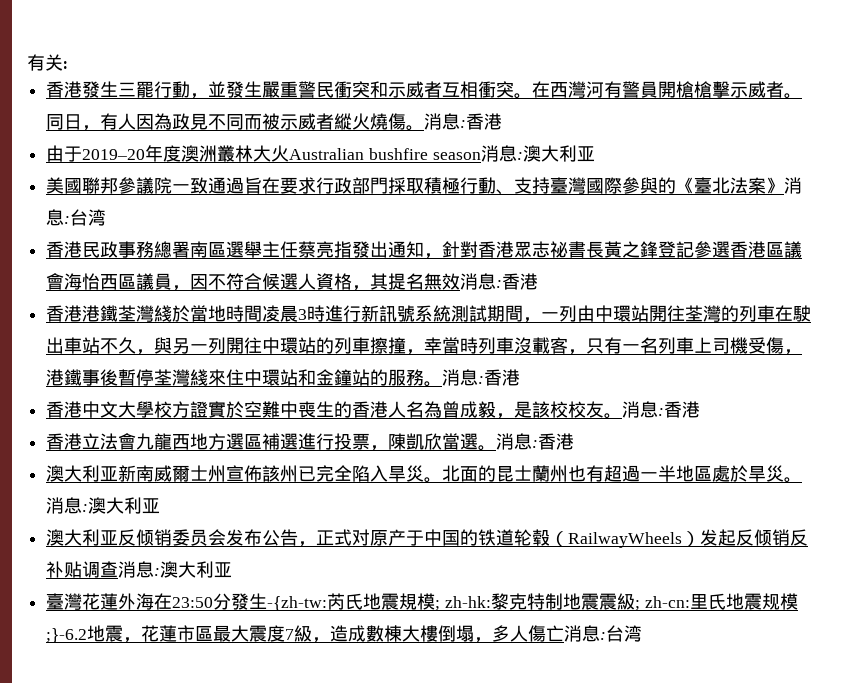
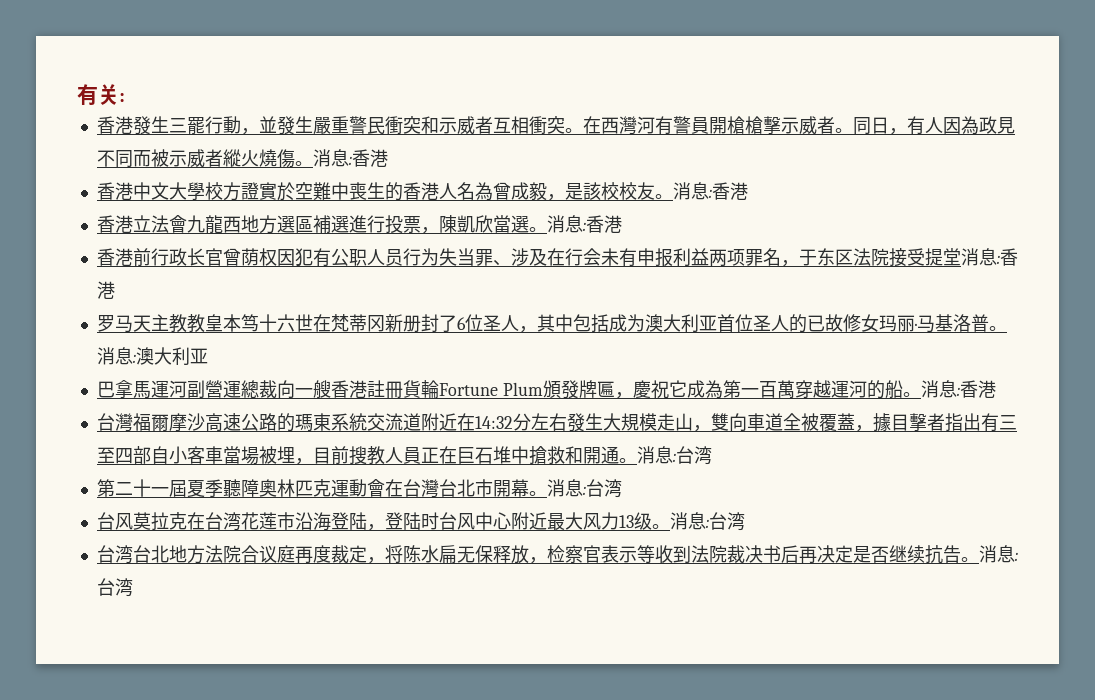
- 由于2019–20年度澳洲叢林大火Australian bushfire season消息:澳大利亚
- 美國聯邦參議院一致通過旨在要求行政部門採取積極行動、支持臺灣國際參與的《臺北法案》消息:台湾
- 香港民政事務總署南區選舉主任蔡亮指發出通知，針對香港眾志祕書長黃之鋒登記參選香港區議會海怡西區議員，因不符合候選人資格，其提名無效消息:香港
- 香港港鐵荃灣綫於當地時間凌晨3時進行新訊號系統測試期間，一列由中環站開往荃灣的列車在駛出車站不久，與另一列開往中環站的列車擦撞，幸當時列車沒載客，只有一名列車上司機受傷，港鐵事後暫停荃灣綫來住中環站和金鐘站的服務。消息:香港
- 澳大利亚新南威爾士州宣佈該州已完全陷入旱災。北面的昆士蘭州也有超過一半地區處於旱災。
+ 香港前行政长官曾荫权因犯有公职人员行为失当罪、涉及在行会未有申报利益两项罪名，于东区法院接受提堂消息:香港
+ 罗马天主教教皇本笃十六世在梵蒂冈新册封了6位圣人，其中包括成为澳大利亚首位圣人的已故修女玛丽·马基洛普。
- 澳大利亚反倾销委员会发布公告，正式对原产于中国的铁道轮毂（RailwayWheels）发起反倾销反补贴调查消息:澳大利亚
- 臺灣花蓮外海在23:50分發生-{zh-tw:芮氏地震規模; zh-hk:黎克特制地震震級; zh-cn:里氏地震规模;}-6.2地震，花蓮市區最大震度7級，造成數棟大樓倒塌，多人傷亡消息:台湾
+ 巴拿馬運河副營運總裁向一艘香港註冊貨輪Fortune Plum頒發牌匾，慶祝它成為第一百萬穿越運河的船。消息:香港
+ 台灣福爾摩沙高速公路的瑪東系統交流道附近在14:32分左右發生大規模走山，雙向車道全被覆蓋，據目擊者指出有三至四部自小客車當場被埋，目前搜教人員正在巨石堆中搶救和開通。消息:台湾
+ 第二十一屆夏季聽障奧林匹克運動會在台灣台北市開幕。消息:台湾
+ 台风莫拉克在台湾花莲市沿海登陆，登陆时台风中心附近最大风力13级。消息:台湾
+ 台湾台北地方法院合议庭再度裁定，将陈水扁无保释放，检察官表示等收到法院裁决书后再决定是否继续抗告。消息:台湾

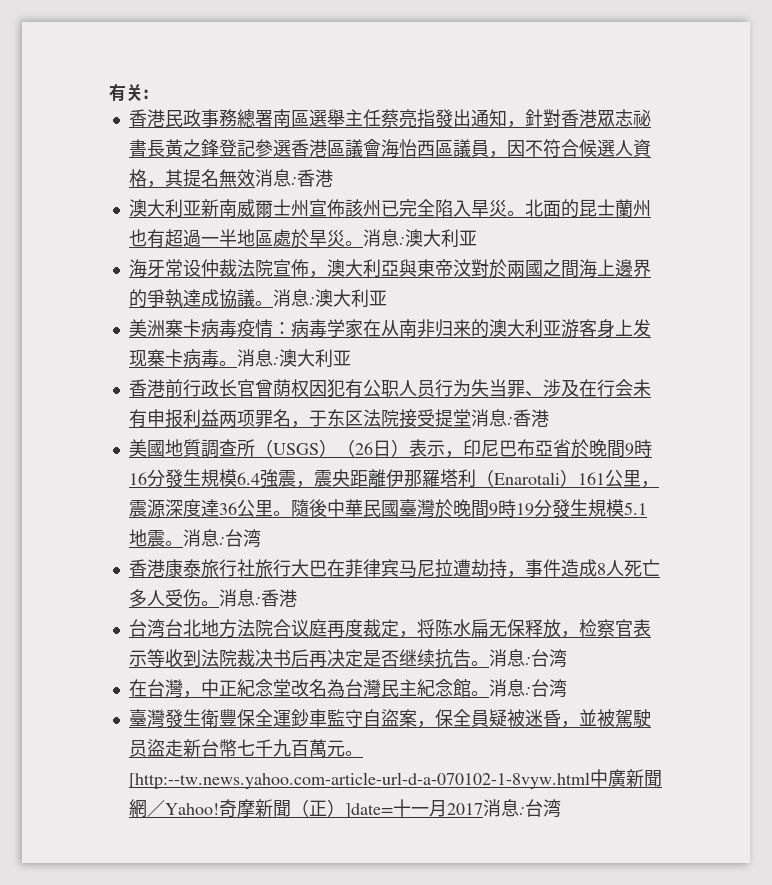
- 香港發生三罷行動，並發生嚴重警民衝突和示威者互相衝突。在西灣河有警員開槍槍擊示威者。同日，有人因為政見不同而被示威者縱火燒傷。消息:香港
- 香港中文大學校方證實於空難中喪生的香港人名為曾成毅，是該校校友。消息:香港
- 香港立法會九龍西地方選區補選進行投票，陳凱欣當選。消息:香港
+ 香港民政事務總署南區選舉主任蔡亮指發出通知，針對香港眾志祕書長黃之鋒登記參選香港區議會海怡西區議員，因不符合候選人資格，其提名無效消息:香港
+ 澳大利亚新南威爾士州宣佈該州已完全陷入旱災。北面的昆士蘭州也有超過一半地區處於旱災。消息:澳大利亚
+ 海牙常设仲裁法院宣佈，澳大利亞與東帝汶對於兩國之間海上邊界的爭執達成協議。消息:澳大利亚
+ 美洲寨卡病毒疫情：病毒学家在从南非归来的澳大利亚游客身上发现寨卡病毒。消息:澳大利亚
- 罗马天主教教皇本笃十六世在梵蒂冈新册封了6位圣人，其中包括成为澳大利亚首位圣人的已故修女玛丽·马基洛普。消息:澳大利亚
- 巴拿馬運河副營運總裁向一艘香港註冊貨輪Fortune Plum頒發牌匾，慶祝它成為第一百萬穿越運河的船。消息:香港
- 台灣福爾摩沙高速公路的瑪東系統交流道附近在14:32分左右發生大規模走山，雙向車道全被覆蓋，據目擊者指出有三至四部自小客車當場被埋，目前搜教人員正在巨石堆中搶救和開通。消息:台湾
- 第二十一屆夏季聽障奧林匹克運動會在台灣台北市開幕。消息:台湾
- 台风莫拉克在台湾花莲市沿海登陆，登陆时台风中心附近最大风力13级。消息:台湾
+ 美國地質調查所（USGS）（26日）表示，印尼巴布亞省於晚間9時16分發生規模6.4強震，震央距離伊那羅塔利（Enarotali）161公里，震源深度達36公里。隨後中華民國臺灣於晚間9時19分發生規模5.1地震。消息:台湾
+ 香港康泰旅行社旅行大巴在菲律宾马尼拉遭劫持，事件造成8人死亡多人受伤。消息:香港
+ 在台灣，中正紀念堂改名為台灣民主紀念館。消息:台湾
+ 臺灣發生衛豐保全運鈔車監守自盜案，保全員疑被迷昏，並被駕駛员盜走新台幣七千九百萬元。[http:--tw.news.yahoo.com-article-url-d-a-070102-1-8vyw.html中廣新聞網／Yahoo!奇摩新聞（正）]date=十一月2017消息:台湾

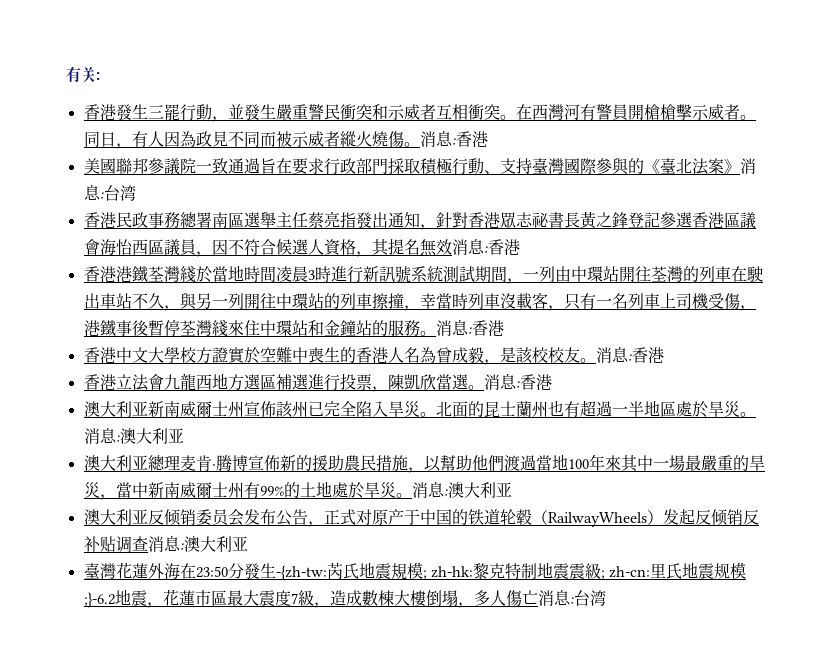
+ 香港發生三罷行動，並發生嚴重警民衝突和示威者互相衝突。在西灣河有警員開槍槍擊示威者。同日，有人因為政見不同而被示威者縱火燒傷。消息:香港
+ 美國聯邦參議院一致通過旨在要求行政部門採取積極行動、支持臺灣國際參與的《臺北法案》消息:台湾
+ 香港港鐵荃灣綫於當地時間凌晨3時進行新訊號系統測試期間，一列由中環站開往荃灣的列車在駛出車站不久，與另一列開往中環站的列車擦撞，幸當時列車沒載客，只有一名列車上司機受傷，港鐵事後暫停荃灣綫來住中環站和金鐘站的服務。消息:香港
+ 香港中文大學校方證實於空難中喪生的香港人名為曾成毅，是該校校友。消息:香港
+ 香港立法會九龍西地方選區補選進行投票，陳凱欣當選。消息:香港
- 海牙常设仲裁法院宣佈，澳大利亞與東帝汶對於兩國之間海上邊界的爭執達成協議。消息:澳大利亚
- 美洲寨卡病毒疫情：病毒学家在从南非归来的澳大利亚游客身上发现寨卡病毒。消息:澳大利亚
- 香港前行政长官曾荫权因犯有公职人员行为失当罪、涉及在行会未有申报利益两项罪名，于东区法院接受提堂消息:香港
- 美國地質調查所（USGS）（26日）表示，印尼巴布亞省於晚間9時16分發生規模6.4強震，震央距離伊那羅塔利（Enarotali）161公里，震源深度達36公里。隨後中華民國臺灣於晚間9時19分發生規模5.1地震。消息:台湾
- 香港康泰旅行社旅行大巴在菲律宾马尼拉遭劫持，事件造成8人死亡多人受伤。消息:香港
- 台湾台北地方法院合议庭再度裁定，将陈水扁无保释放，检察官表示等收到法院裁决书后再决定是否继续抗告。消息:台湾
- 在台灣，中正紀念堂改名為台灣民主紀念館。消息:台湾
- 臺灣發生衛豐保全運鈔車監守自盜案，保全員疑被迷昏，並被駕駛员盜走新台幣七千九百萬元。[http:--tw.news.yahoo.com-article-url-d-a-070102-1-8vyw.html中廣新聞網／Yahoo!奇摩新聞（正）]date=十一月2017消息:台湾
+ 澳大利亚總理麦肯·腾博宣佈新的援助農民措施，以幫助他們渡過當地100年來其中一場最嚴重的旱災，當中新南威爾士州有99%的土地處於旱災。消息:澳大利亚
+ 澳大利亚反倾销委员会发布公告，正式对原产于中国的铁道轮毂（RailwayWheels）发起反倾销反补贴调查消息:澳大利亚
+ 臺灣花蓮外海在23:50分發生-{zh-tw:芮氏地震規模; zh-hk:黎克特制地震震級; zh-cn:里氏地震规模;}-6.2地震，花蓮市區最大震度7級，造成數棟大樓倒塌，多人傷亡消息:台湾

